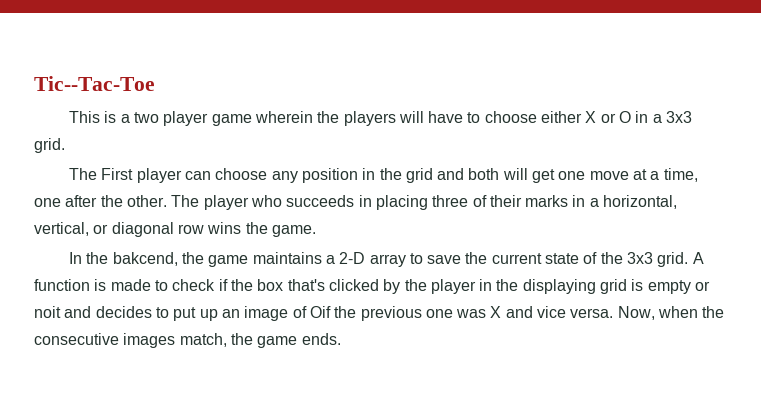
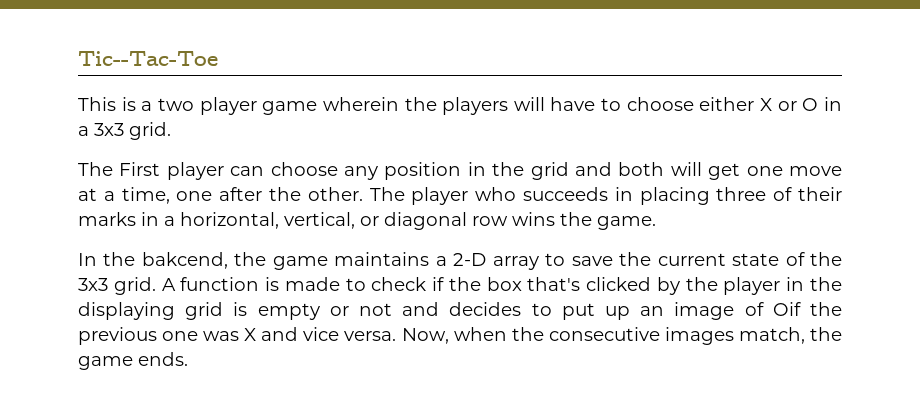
- A function is made to check if the box that's clicked by the player in the displaying grid is empty or noit and decides to put up an image of Oif the previous one was X and vice versa.
+ A function is made to check if the box that's clicked by the player in the displaying grid is empty or not and decides to put up an image of Oif the previous one was X and vice versa.

